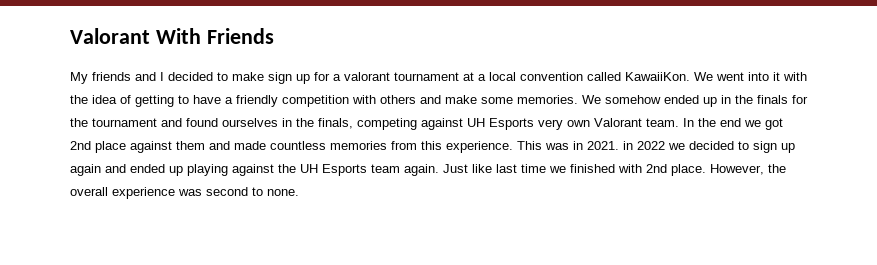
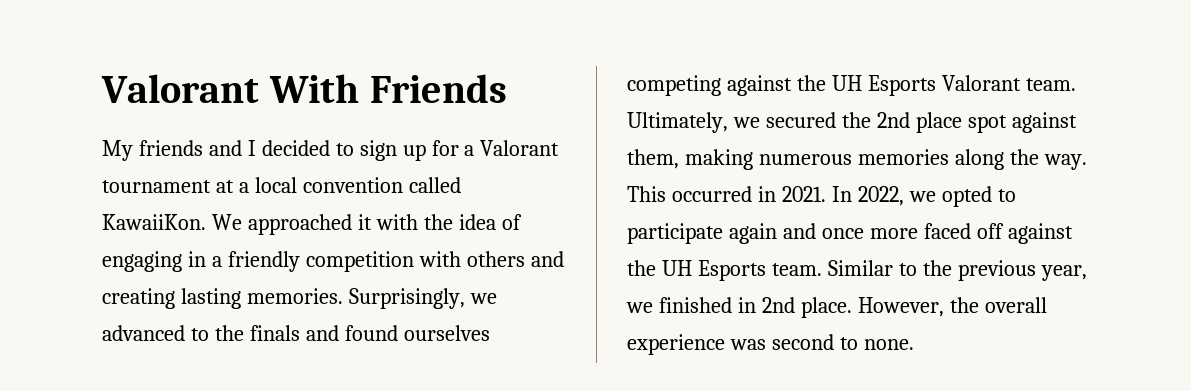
- My friends and I decided to make sign up for a valorant tournament at a local convention called KawaiiKon.
+ My friends and I decided to sign up for a Valorant tournament at a local convention called KawaiiKon.
- We went into it with the idea of getting to have a friendly competition with others and make some memories. We somehow ended up in the finals for the tournament and found ourselves in the finals, competing against UH Esports very own Valorant team. In the end we got 2nd place against them and made countless memories from this experience. This was in 2021. in 2022 we decided to sign up again and ended up playing against the UH Esports team again. Just like last time we finished with 2nd place.
+ We approached it with the idea of engaging in a friendly competition with others and creating lasting memories. Surprisingly, we advanced to the finals and found ourselves competing against the UH Esports Valorant team. Ultimately, we secured the 2nd place spot against them, making numerous memories along the way. This occurred in 2021. In 2022, we opted to participate again and once more faced off against the UH Esports team. Similar to the previous year, we finished in 2nd place.

